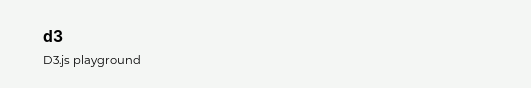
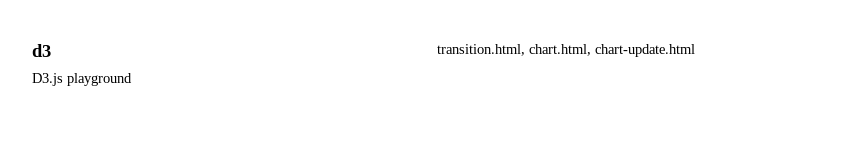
+ transition.html, chart.html, chart-update.html

